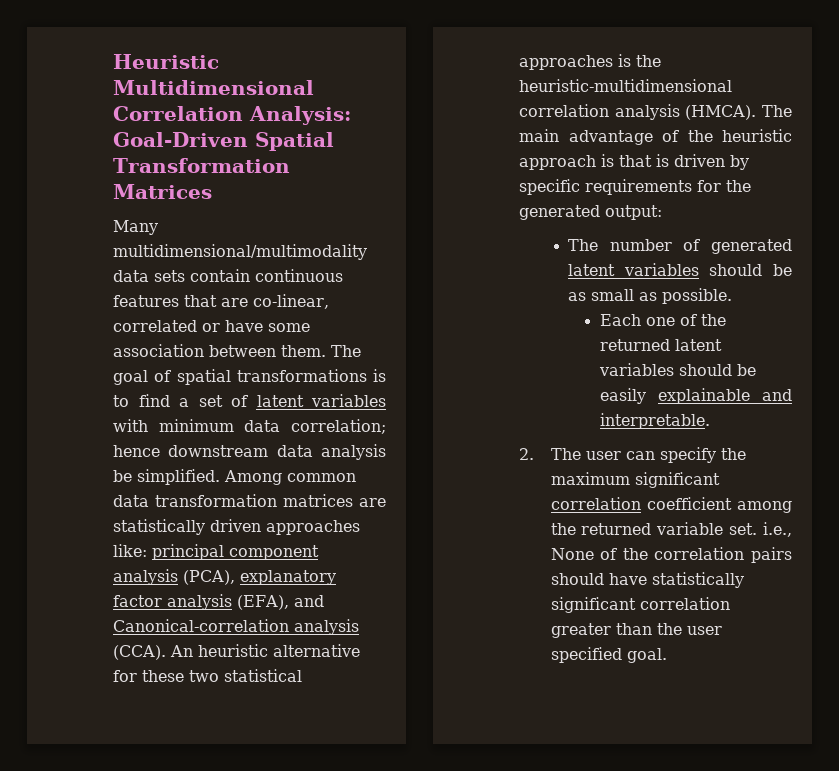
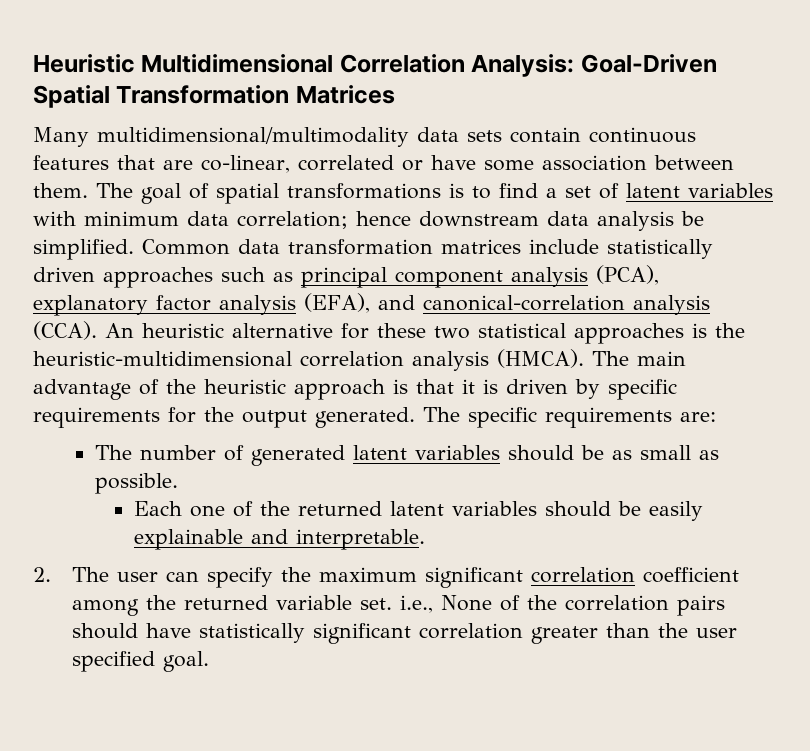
- Among common data transformation matrices are statistically driven approaches like: principal component analysis (PCA), explanatory factor analysis (EFA), and Canonical-correlation analysis (CCA).
+ Common data transformation matrices include statistically driven approaches such as principal component analysis (PCA), explanatory factor analysis (EFA), and canonical-correlation analysis (CCA).
- The main advantage of the heuristic approach is that is driven by specific requirements for the generated output:
+ The main advantage of the heuristic approach is that it is driven by specific requirements for the output generated. The specific requirements are:

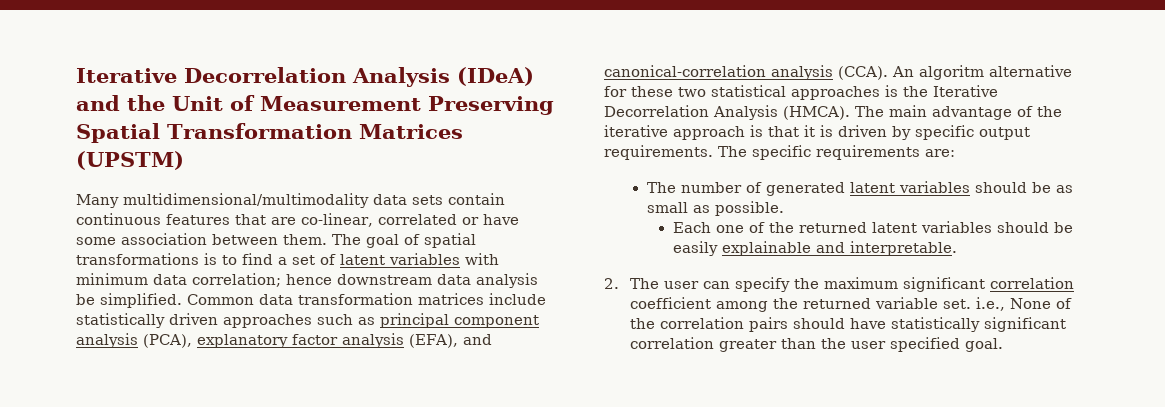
- Heuristic Multidimensional Correlation Analysis: Goal-Driven Spatial Transformation Matrices
+ Iterative Decorrelation Analysis (IDeA) and the Unit of Measurement Preserving Spatial Transformation Matrices (UPSTM)
- An heuristic alternative for these two statistical approaches is the heuristic-multidimensional correlation analysis (HMCA).
+ An algoritm alternative for these two statistical approaches is the Iterative Decorrelation Analysis (HMCA).
- The main advantage of the heuristic approach is that it is driven by specific requirements for the output generated.
+ The main advantage of the iterative approach is that it is driven by specific output requirements.

